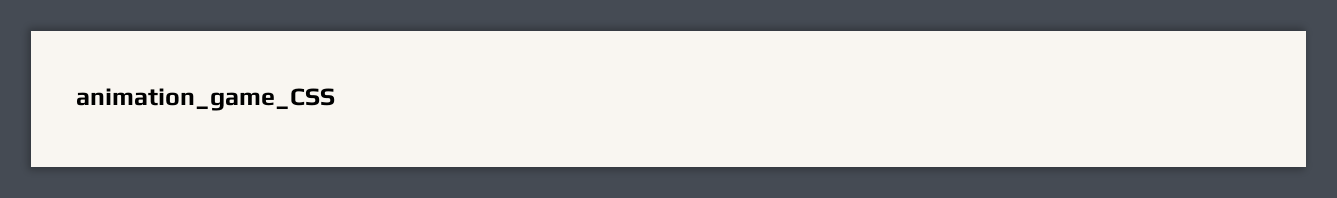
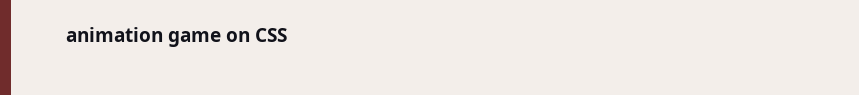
- animation_game_CSS
+ animation game on CSS

